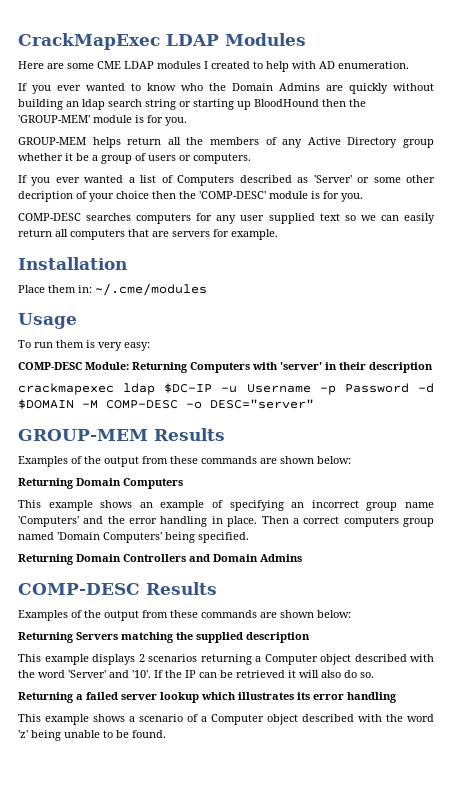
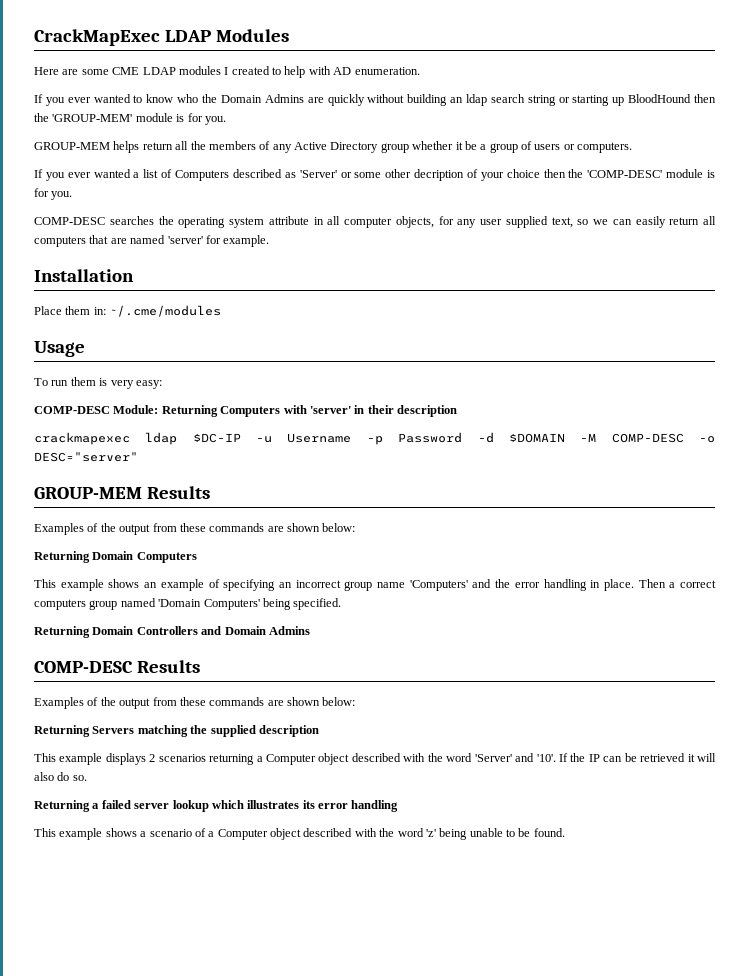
- COMP-DESC searches computers for any user supplied text so we can easily return all computers that are servers for example.
+ COMP-DESC searches the operating system attribute in all computer objects, for any user supplied text, so we can easily return all computers that are named 'server' for example.

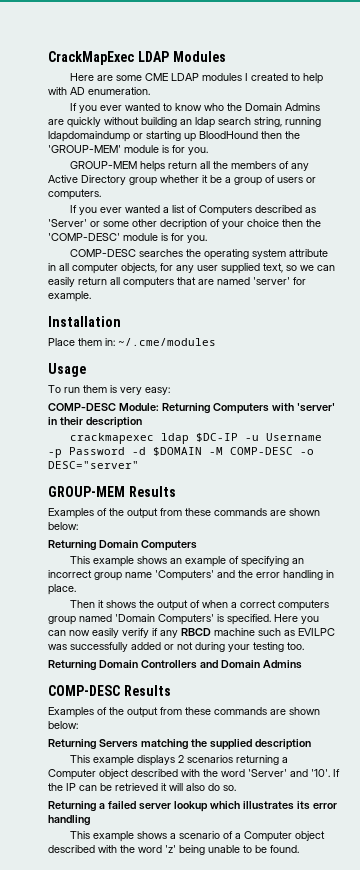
- If you ever wanted to know who the Domain Admins are quickly without building an ldap search string or starting up BloodHound then the 'GROUP-MEM' module is for you.
+ If you ever wanted to know who the Domain Admins are quickly without building an ldap search string, running ldapdomaindump or starting up BloodHound then the 'GROUP-MEM' module is for you.
- This example shows an example of specifying an incorrect group name 'Computers' and the error handling in place. Then a correct computers group named 'Domain Computers' being specified.
+ This example shows an example of specifying an incorrect group name 'Computers' and the error handling in place.
+ Then it shows the output of when a correct computers group named 'Domain Computers' is specified. Here you can now easily verify if any RBCD machine such as EVILPC was successfully added or not during your testing too.

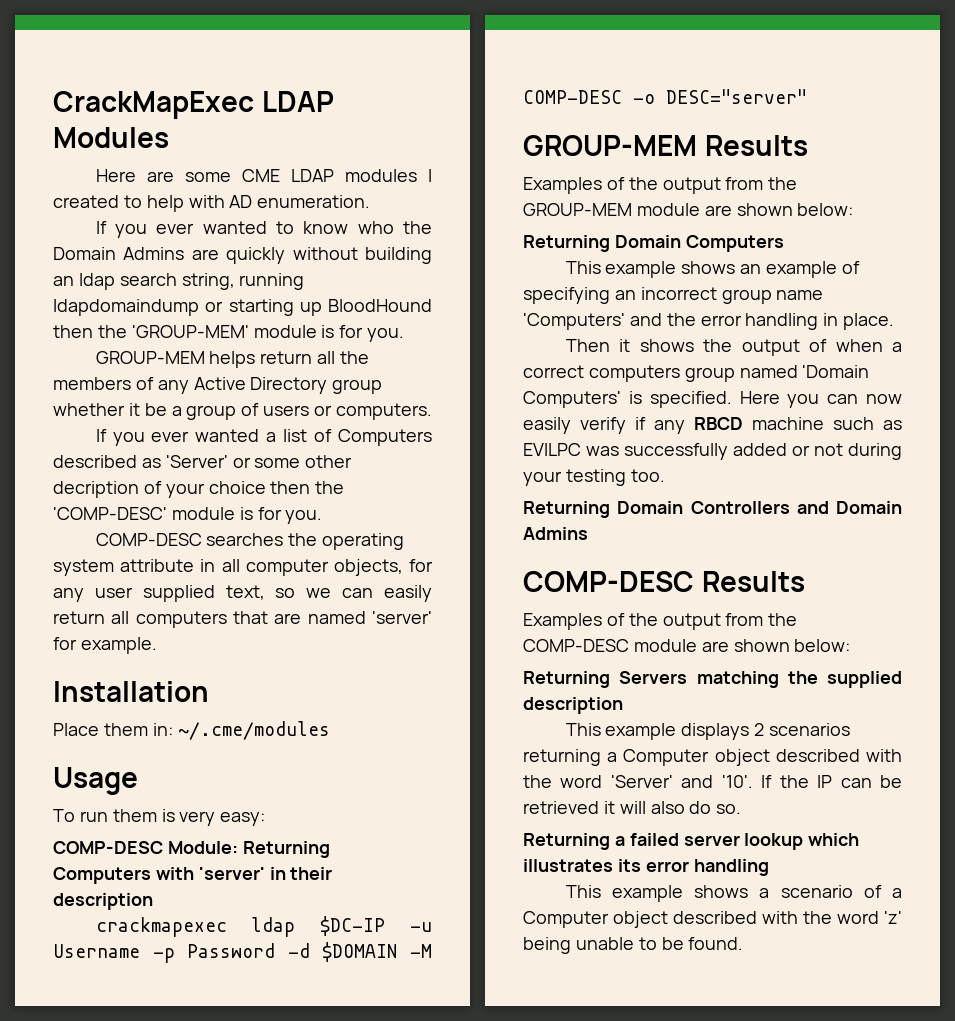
  GROUP-MEM Results
- Examples of the output from these commands are shown below:
+ Examples of the output from the GROUP-MEM module are shown below:
  COMP-DESC Results
- Examples of the output from these commands are shown below:
+ Examples of the output from the COMP-DESC module are shown below:

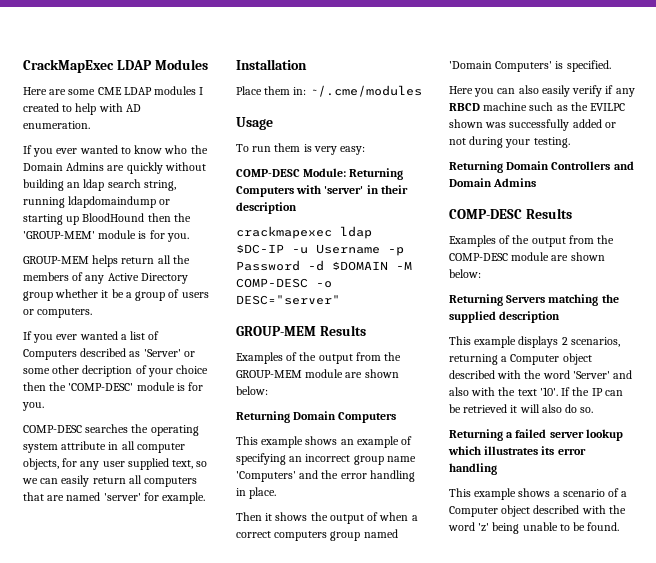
- Then it shows the output of when a correct computers group named 'Domain Computers' is specified. Here you can now easily verify if any RBCD machine such as EVILPC was successfully added or not during your testing too.
+ Then it shows the output of when a correct computers group named 'Domain Computers' is specified.
+ Here you can also easily verify if any RBCD machine such as the EVILPC shown was successfully added or not during your testing.
- This example displays 2 scenarios returning a Computer object described with the word 'Server' and '10'.
+ This example displays 2 scenarios, returning a Computer object described with the word 'Server' and also with the text '10'.

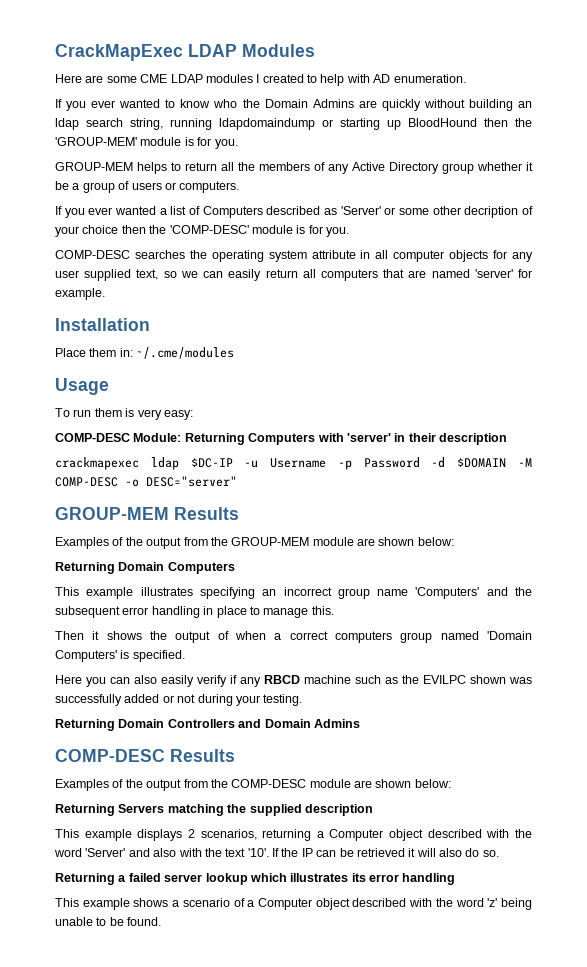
- GROUP-MEM helps return all the members of any Active Directory group whether it be a group of users or computers.
+ GROUP-MEM helps to return all the members of any Active Directory group whether it be a group of users or computers.
- COMP-DESC searches the operating system attribute in all computer objects, for any user supplied text, so we can easily return all computers that are named 'server' for example.
+ COMP-DESC searches the operating system attribute in all computer objects for any user supplied text, so we can easily return all computers that are named 'server' for example.
- This example shows an example of specifying an incorrect group name 'Computers' and the error handling in place.
+ This example illustrates specifying an incorrect group name 'Computers' and the subsequent error handling in place to manage this.

